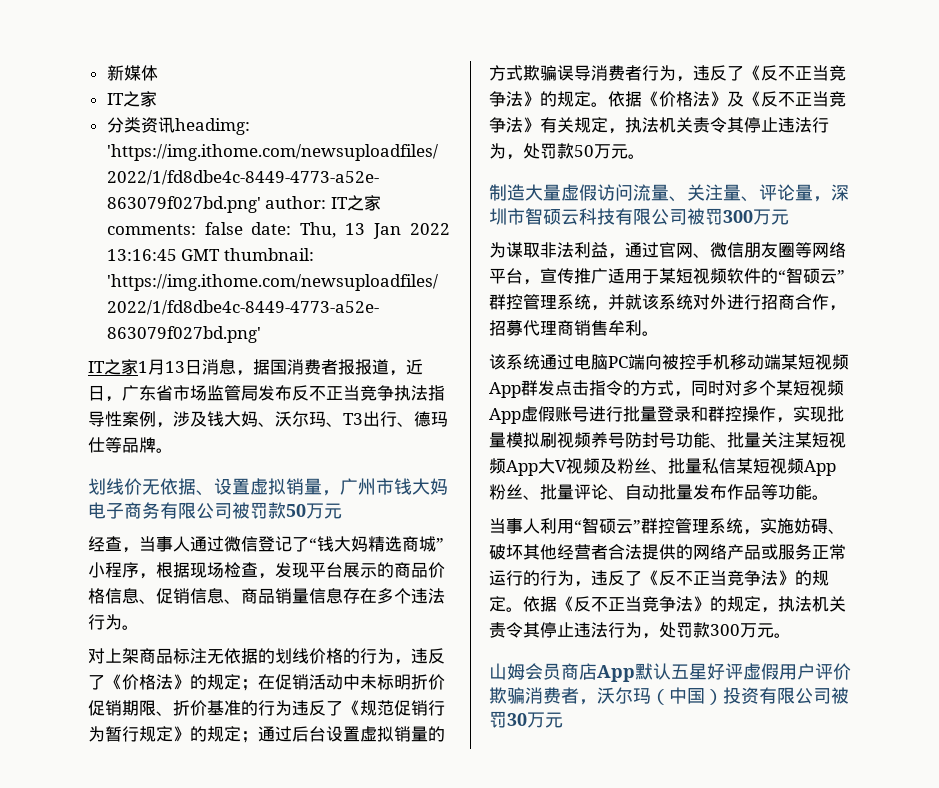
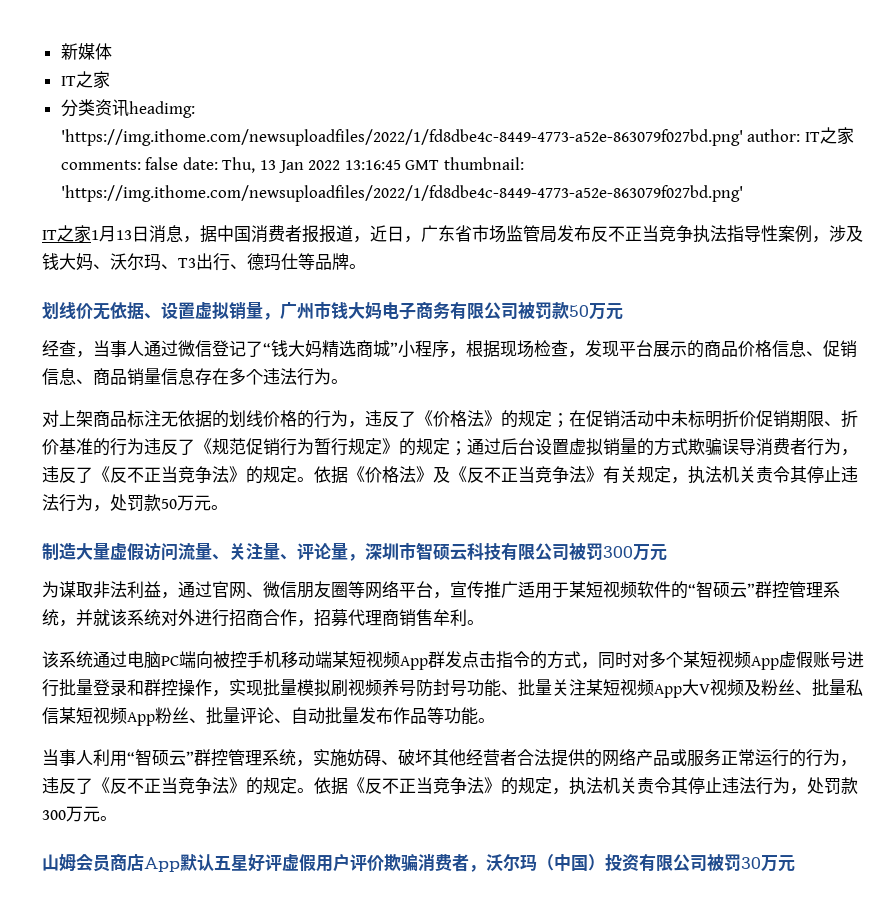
- IT之家1月13日消息，据国消费者报报道，近日，广东省市场监管局发布反不正当竞争执法指导性案例，涉及钱大妈、沃尔玛、T3出行、德玛仕等品牌。
+ IT之家1月13日消息，据中国消费者报报道，近日，广东省市场监管局发布反不正当竞争执法指导性案例，涉及钱大妈、沃尔玛、T3出行、德玛仕等品牌。

